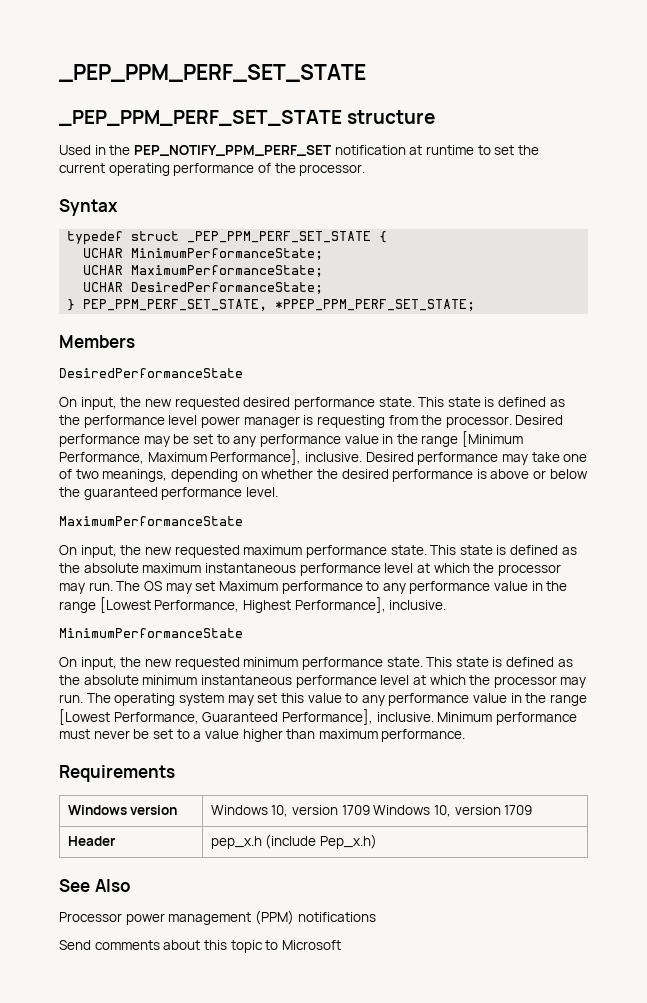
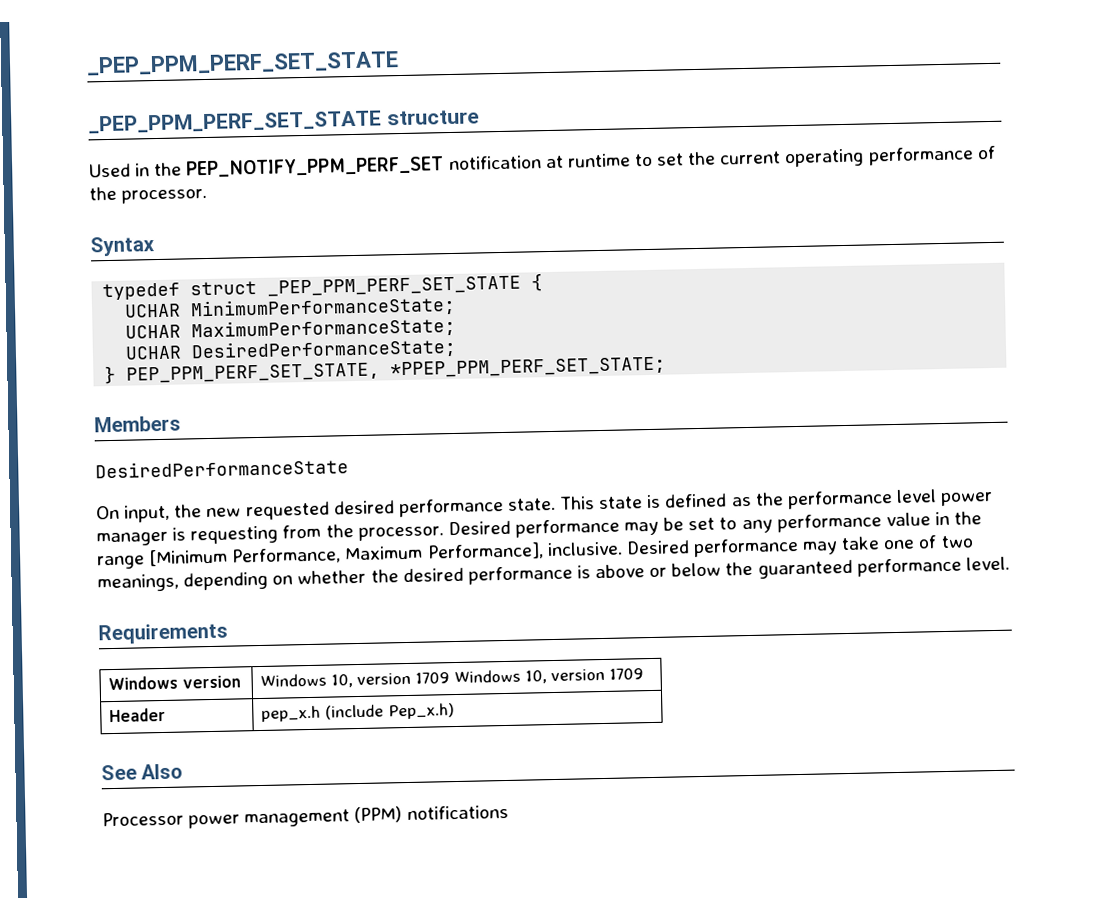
- MaximumPerformanceState
- On input, the new requested maximum performance state. This state is defined as the absolute maximum instantaneous performance level at which the processor may run. The OS may set Maximum performance to any performance value in the range [Lowest Performance, Highest Performance], inclusive.
- MinimumPerformanceState
- On input, the new requested minimum performance state. This state is defined as the absolute minimum instantaneous performance level at which the processor may run. The operating system may set this value to any performance value in the range [Lowest Performance, Guaranteed Performance], inclusive. Minimum performance must never be set to a value higher than maximum performance.
- Send comments about this topic to Microsoft

